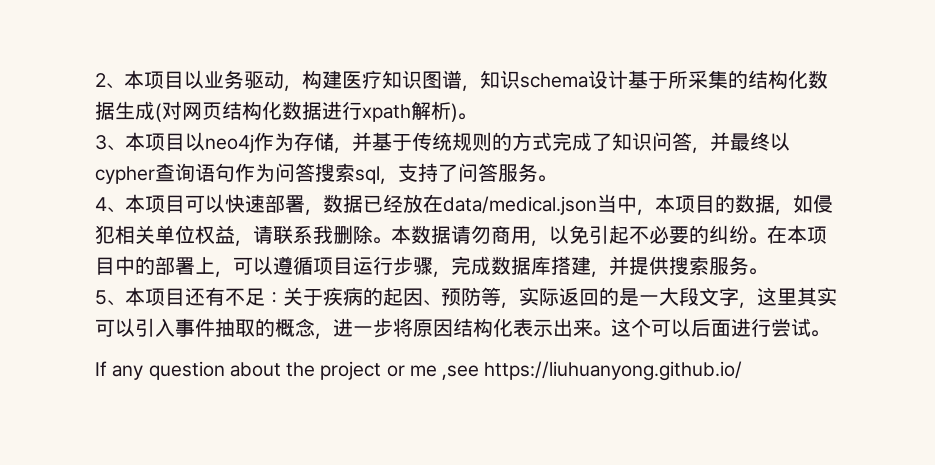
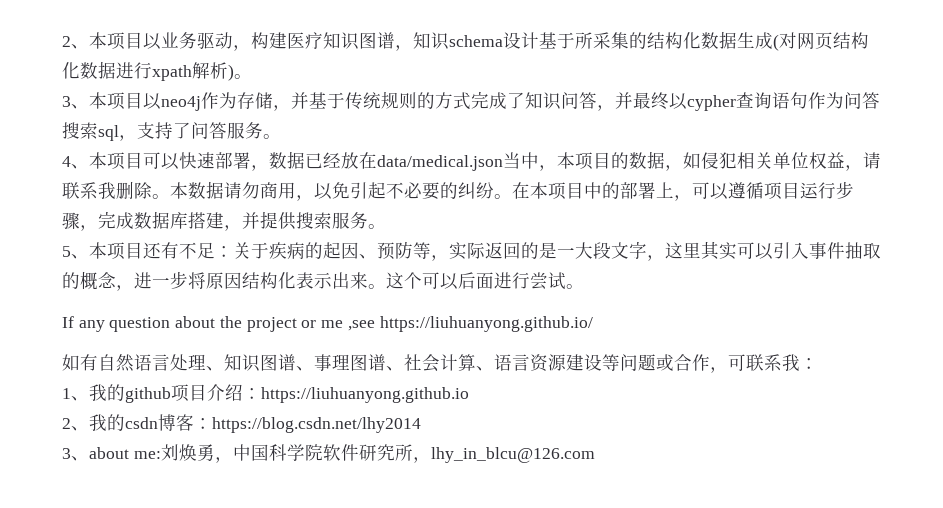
+ 如有自然语言处理、知识图谱、事理图谱、社会计算、语言资源建设等问题或合作，可联系我：
+ 1、我的github项目介绍：https://liuhuanyong.github.io
+ 2、我的csdn博客：https://blog.csdn.net/lhy2014
+ 3、about me:刘焕勇，中国科学院软件研究所，lhy_in_blcu@126.com

